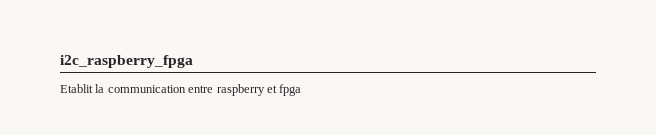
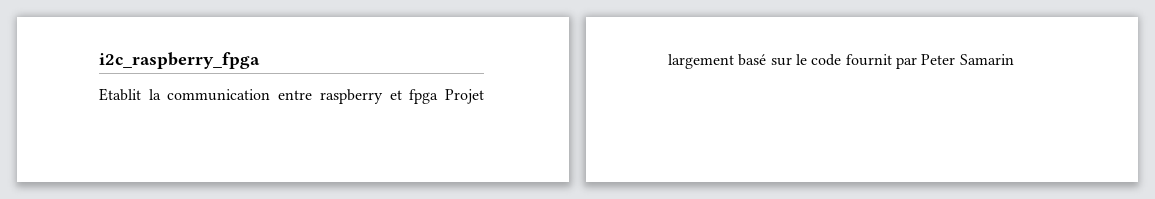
- Etablit la communication entre raspberry et fpga
+ Etablit la communication entre raspberry et fpga Projet largement basé sur le code fournit par Peter Samarin

